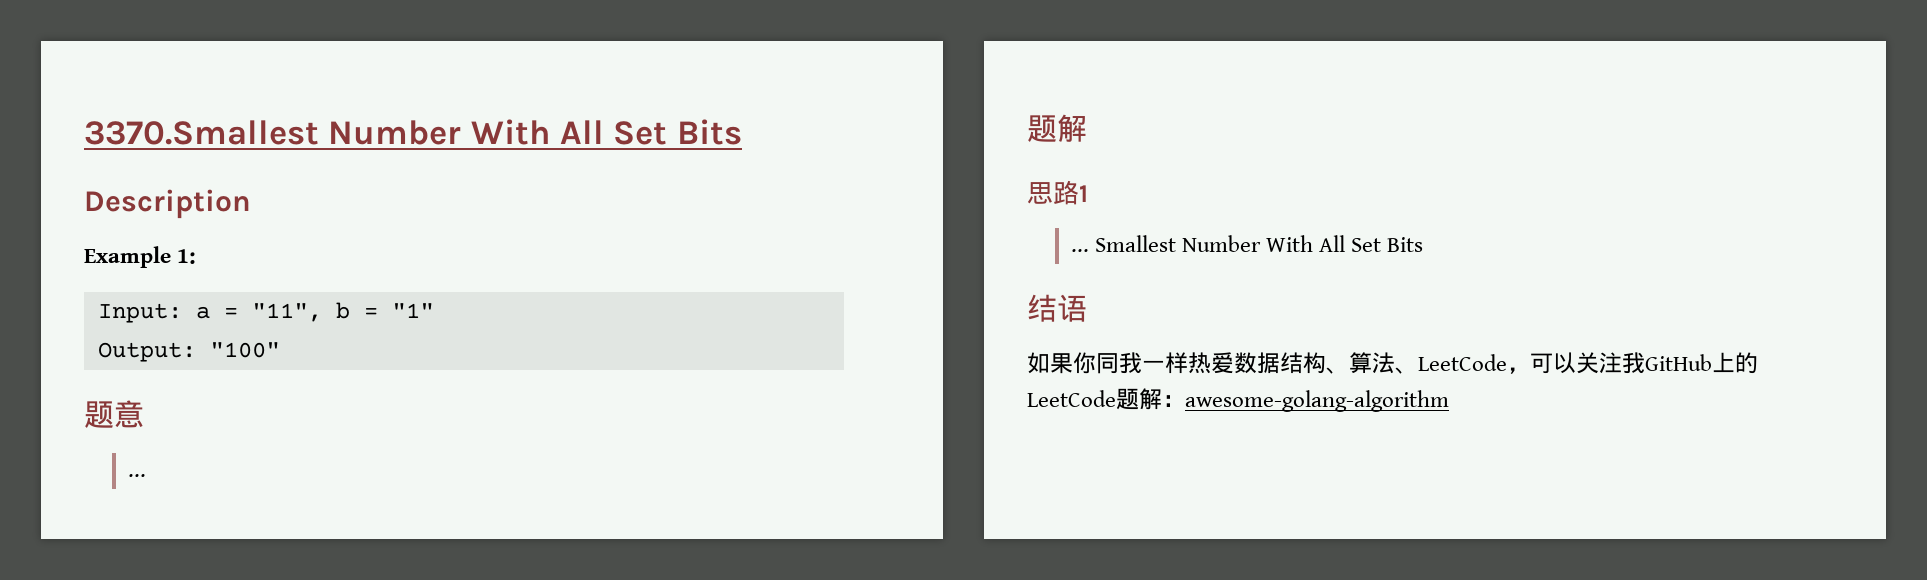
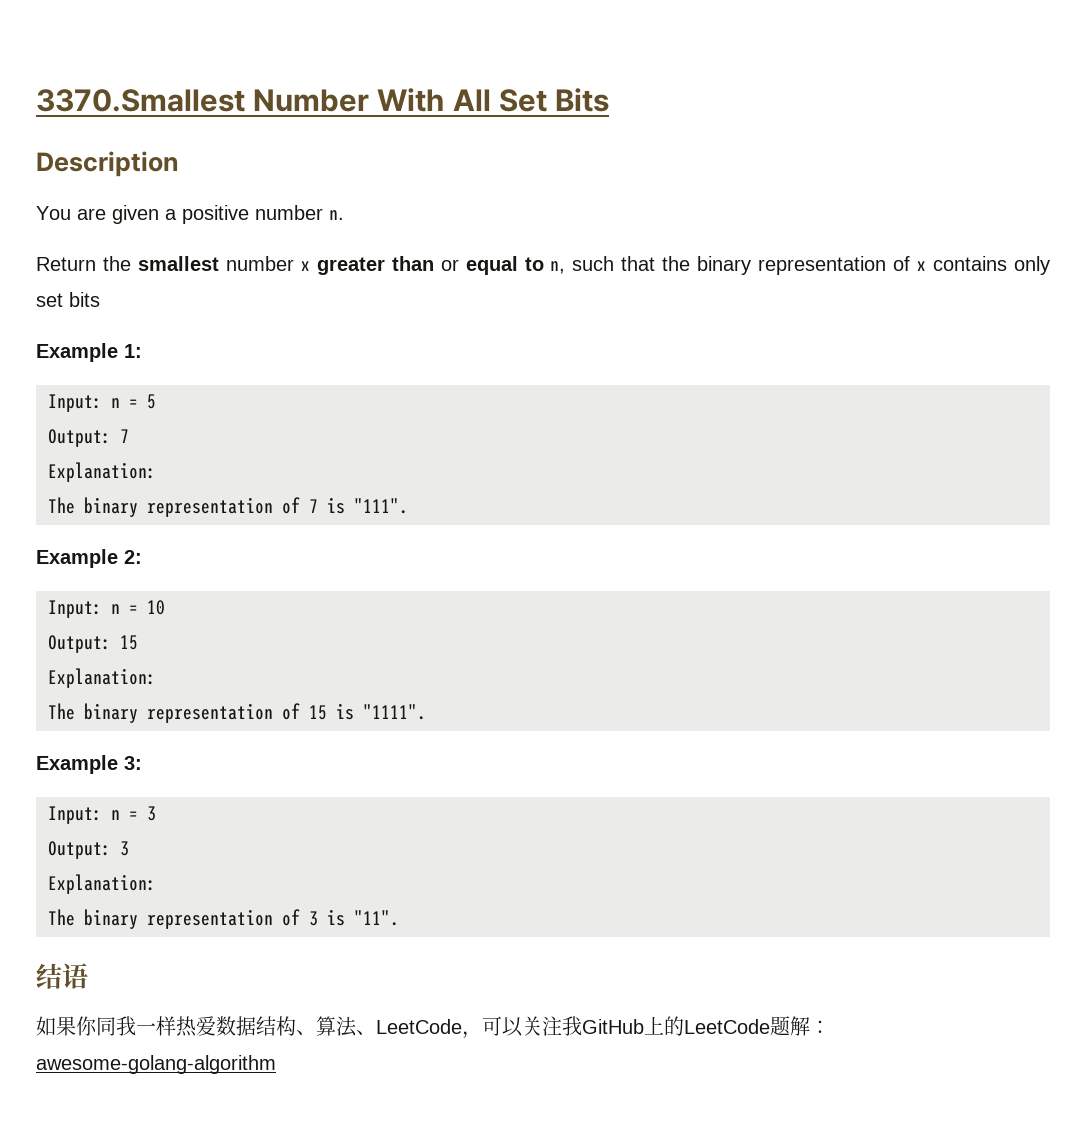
+ You are given a positive number n.
+ Return the smallest number x greater than or equal to n, such that the binary representation of x contains only set bits
  Example 1:
- Input: a = "11", b = "1"
- Output: "100"
- 题意
- ...
- 题解
- 思路1
- ... Smallest Number With All Set Bits
+ Input: n = 5
+ Output: 7
+ Explanation:
+ The binary representation of 7 is "111".
+ Example 2:
+ Input: n = 10
+ Output: 15
+ Explanation:
+ The binary representation of 15 is "1111".
+ Example 3:
+ Input: n = 3
+ Output: 3
+ Explanation:
+ The binary representation of 3 is "11".

